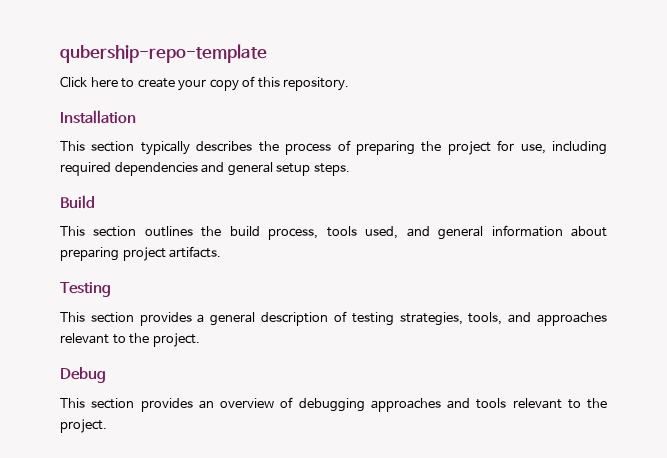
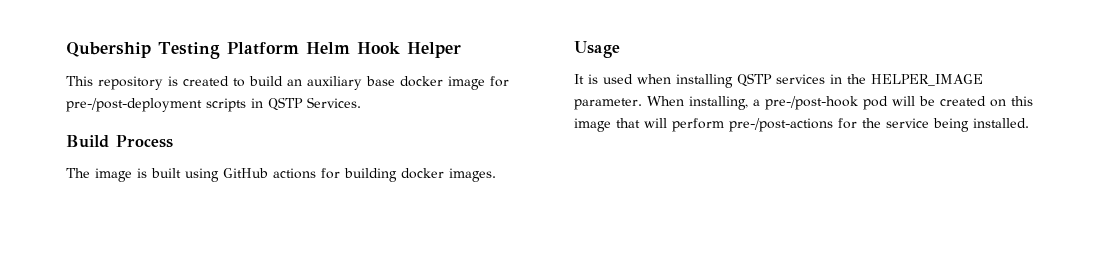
- qubership-repo-template
- Click here to create your copy of this repository.
- Installation
- This section typically describes the process of preparing the project for use, including required dependencies and general setup steps.
- Build
- This section outlines the build process, tools used, and general information about preparing project artifacts.
- Testing
- This section provides a general description of testing strategies, tools, and approaches relevant to the project.
- Debug
- This section provides an overview of debugging approaches and tools relevant to the project.
+ Qubership Testing Platform Helm Hook Helper
+ This repository is created to build an auxiliary base docker image for pre-/post-deployment scripts in QSTP Services.
+ Build Process
+ The image is built using GitHub actions for building docker images.
+ Usage
+ It is used when installing QSTP services in the HELPER_IMAGE parameter. When installing, a pre-/post-hook pod will be created on this image that will perform pre-/post-actions for the service being installed.

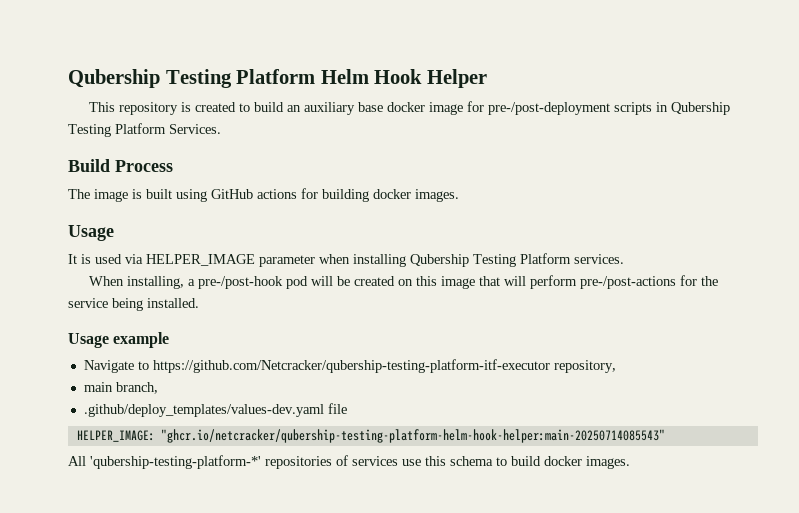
- This repository is created to build an auxiliary base docker image for pre-/post-deployment scripts in QSTP Services.
+ This repository is created to build an auxiliary base docker image for pre-/post-deployment scripts in Qubership Testing Platform Services.
- It is used when installing QSTP services in the HELPER_IMAGE parameter. When installing, a pre-/post-hook pod will be created on this image that will perform pre-/post-actions for the service being installed.
+ It is used via HELPER_IMAGE parameter when installing Qubership Testing Platform services.
+ When installing, a pre-/post-hook pod will be created on this image that will perform pre-/post-actions for the service being installed.
+ Usage example
+ Navigate to https://github.com/Netcracker/qubership-testing-platform-itf-executor repository,
+ main branch,
+ .github/deploy_templates/values-dev.yaml file
+ HELPER_IMAGE: "ghcr.io/netcracker/qubership-testing-platform-helm-hook-helper:main-20250714085543"
+ All 'qubership-testing-platform-*' repositories of services use this schema to build docker images.

